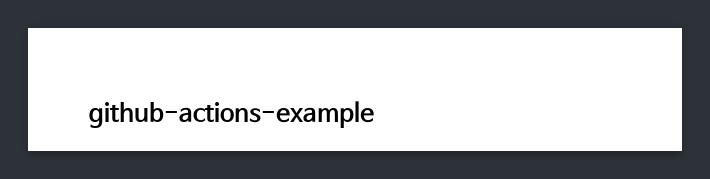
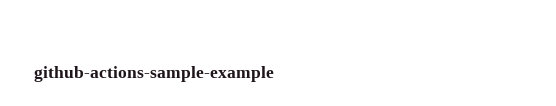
- github-actions-example
+ github-actions-sample-example

